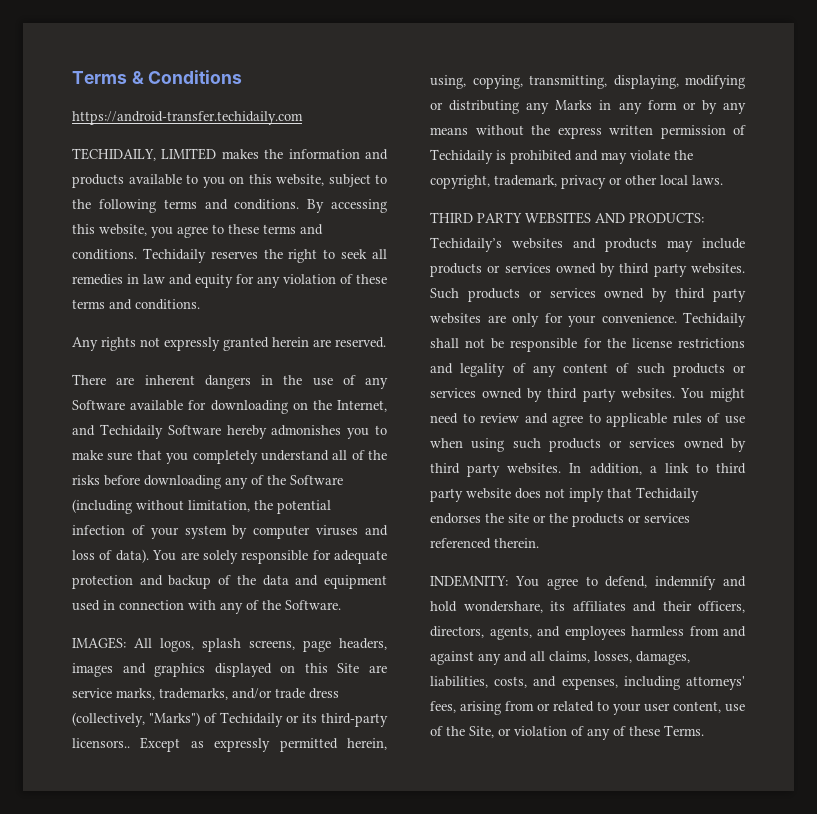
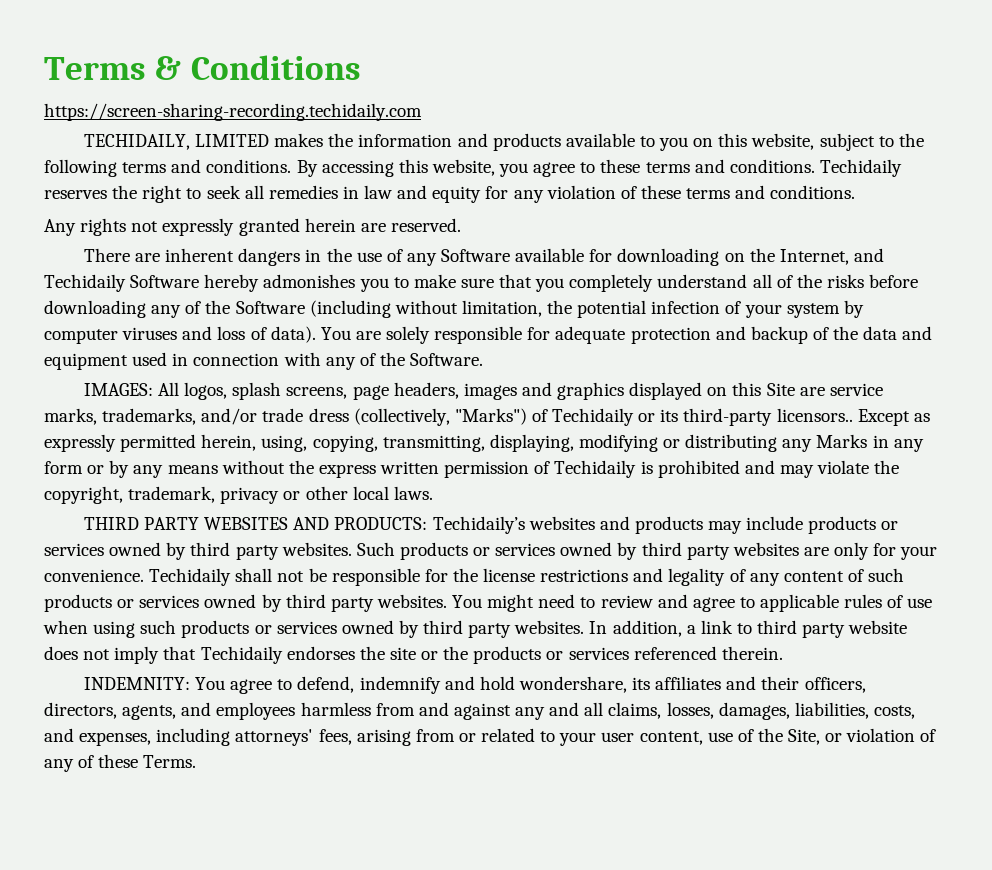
- https://android-transfer.techidaily.com
+ https://screen-sharing-recording.techidaily.com

